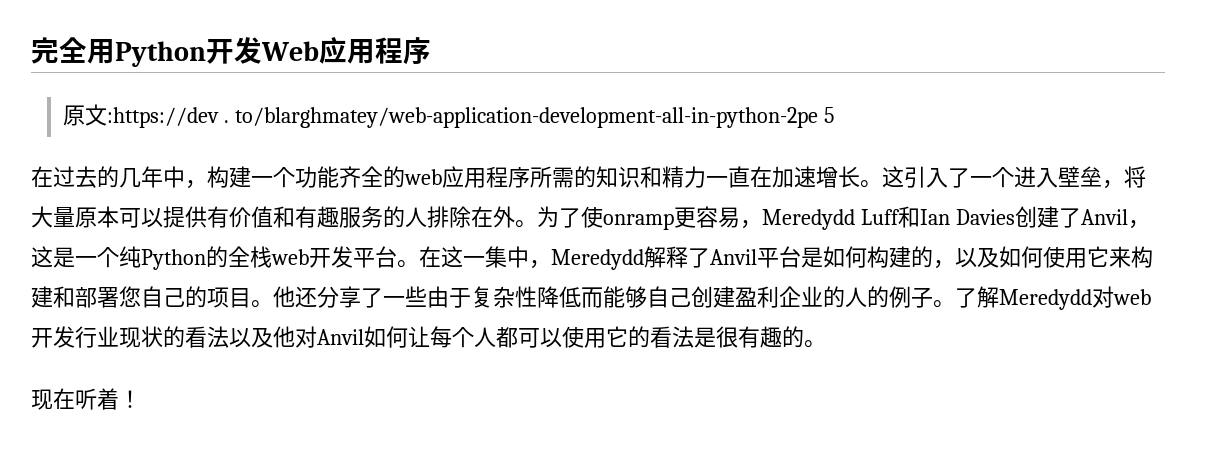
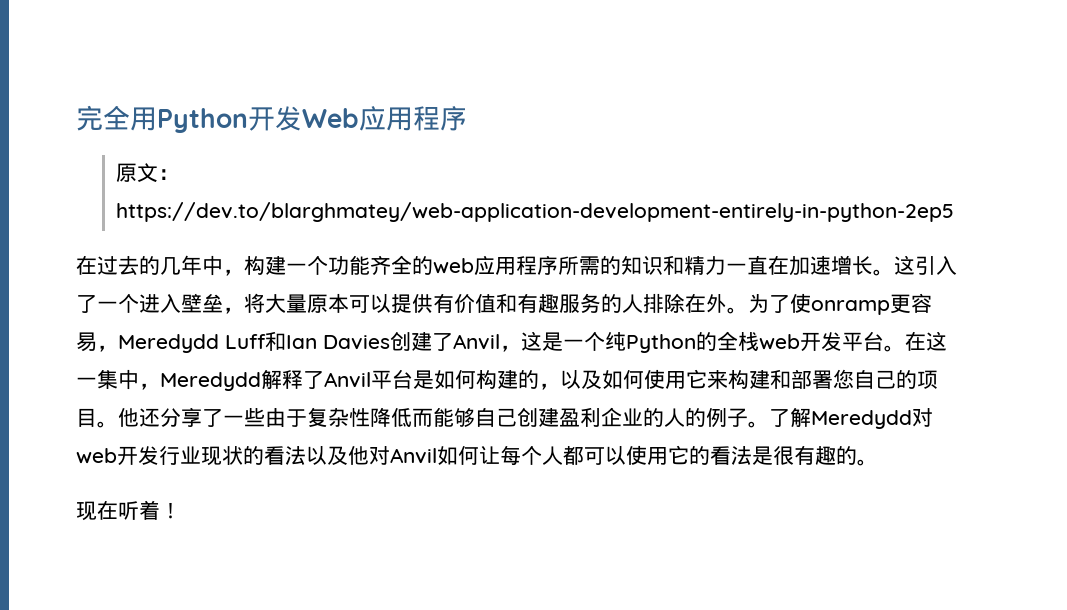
- 原文:https://dev . to/blarghmatey/web-application-development-all-in-python-2pe 5
+ 原文：https://dev.to/blarghmatey/web-application-development-entirely-in-python-2ep5

